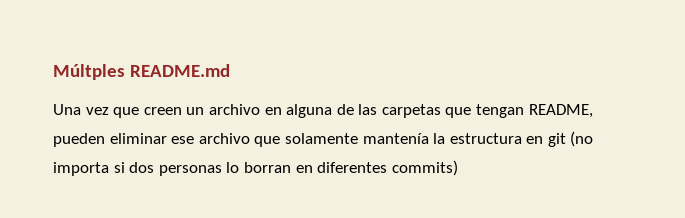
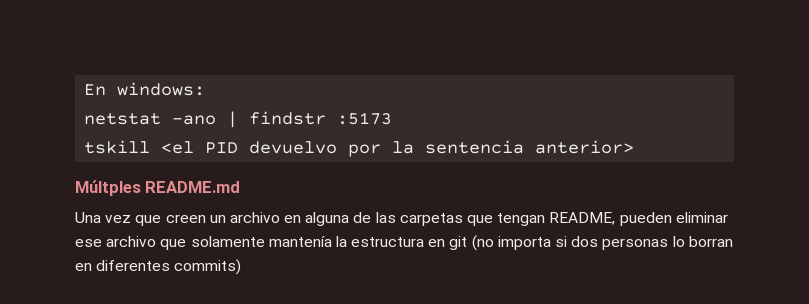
+ En windows:
+ netstat -ano | findstr :5173
+ tskill <el PID devuelvo por la sentencia anterior>

